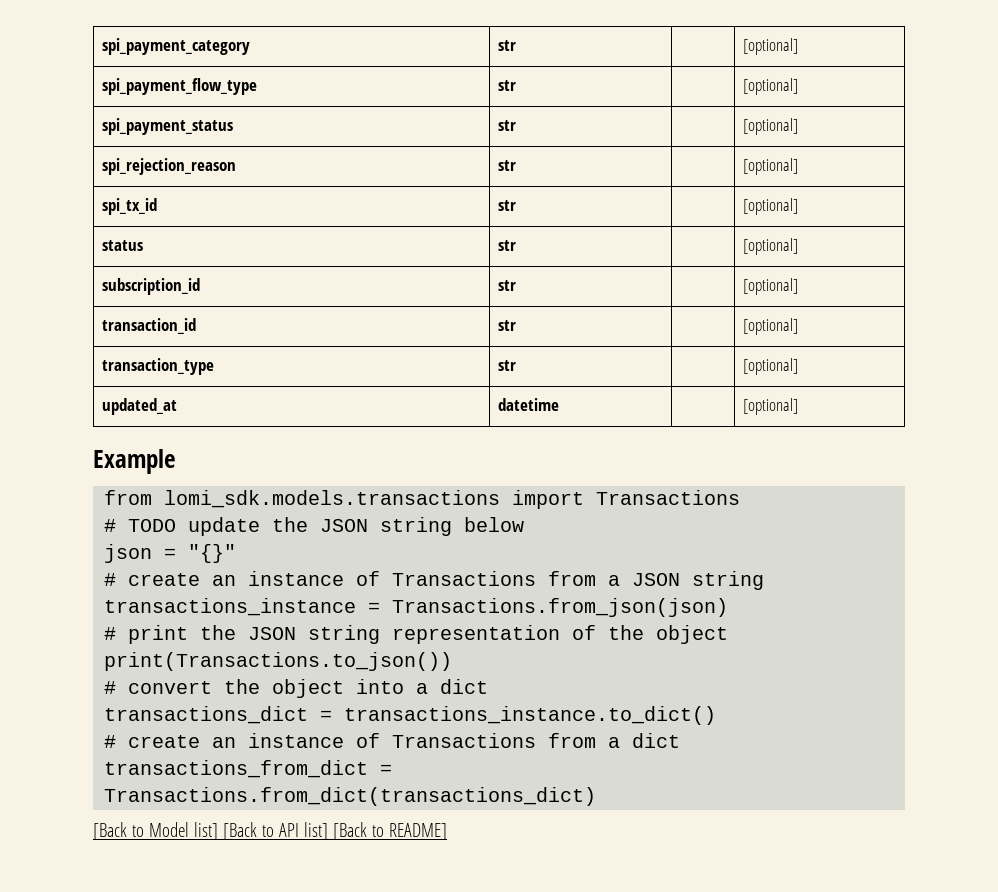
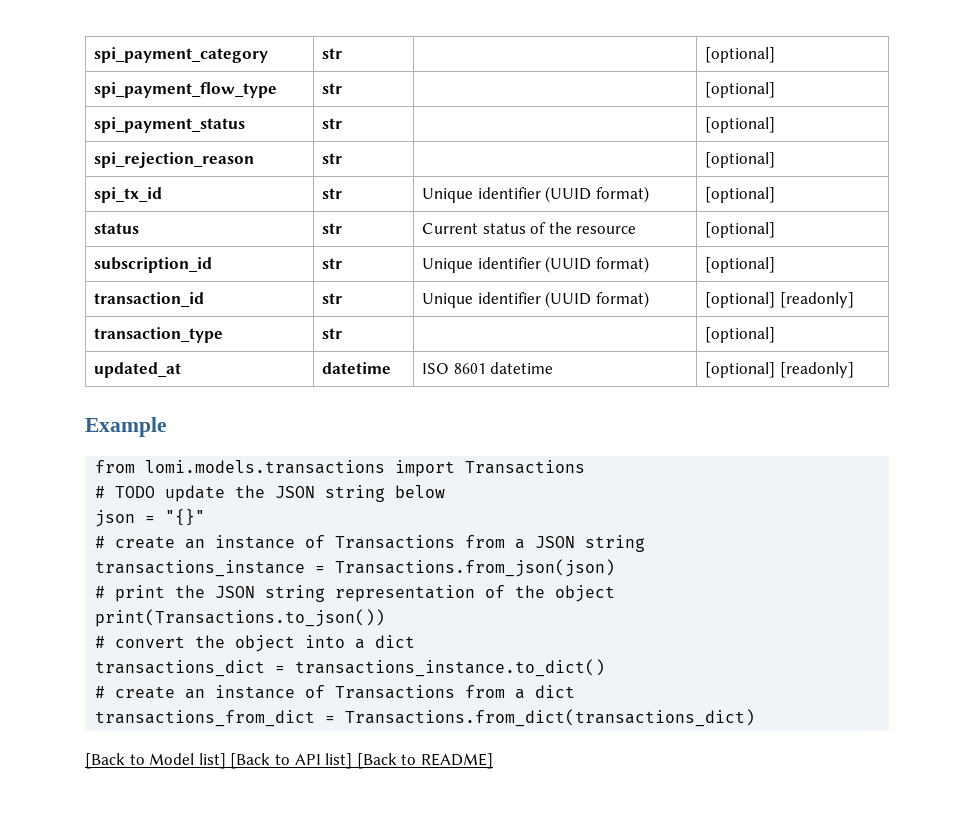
- spi_tx_id | str | | [optional]
+ spi_tx_id | str | Unique identifier (UUID format) | [optional]
- status | str | | [optional]
+ status | str | Current status of the resource | [optional]
- subscription_id | str | | [optional]
+ subscription_id | str | Unique identifier (UUID format) | [optional]
- transaction_id | str | | [optional]
+ transaction_id | str | Unique identifier (UUID format) | [optional] [readonly]
- updated_at | datetime | | [optional]
+ updated_at | datetime | ISO 8601 datetime | [optional] [readonly]
- from lomi_sdk.models.transactions import Transactions
+ from lomi.models.transactions import Transactions

